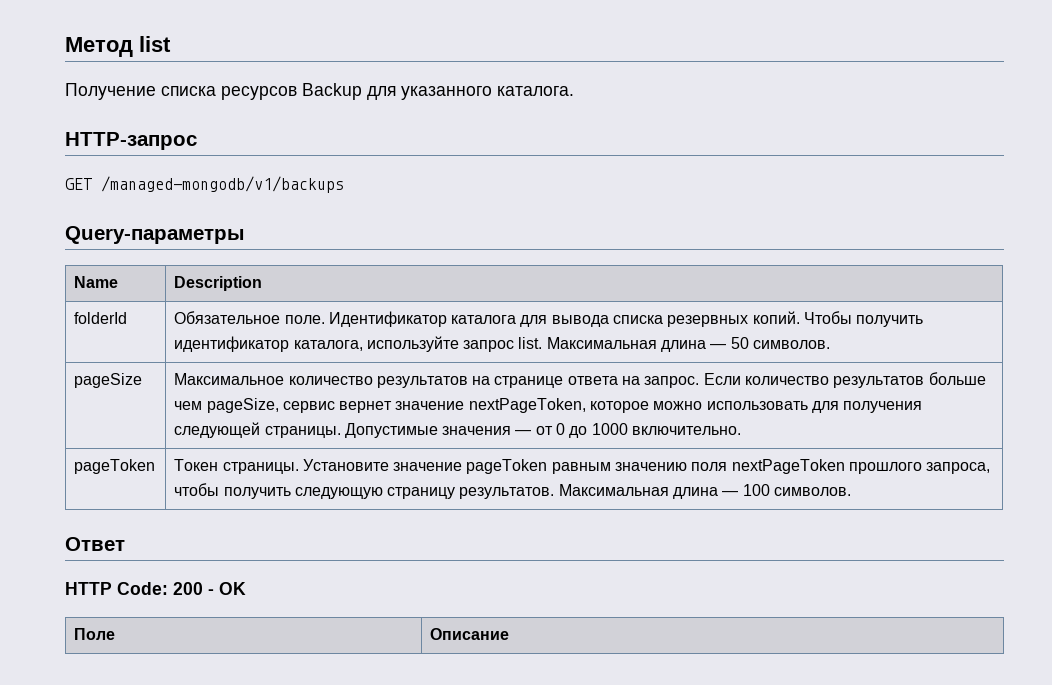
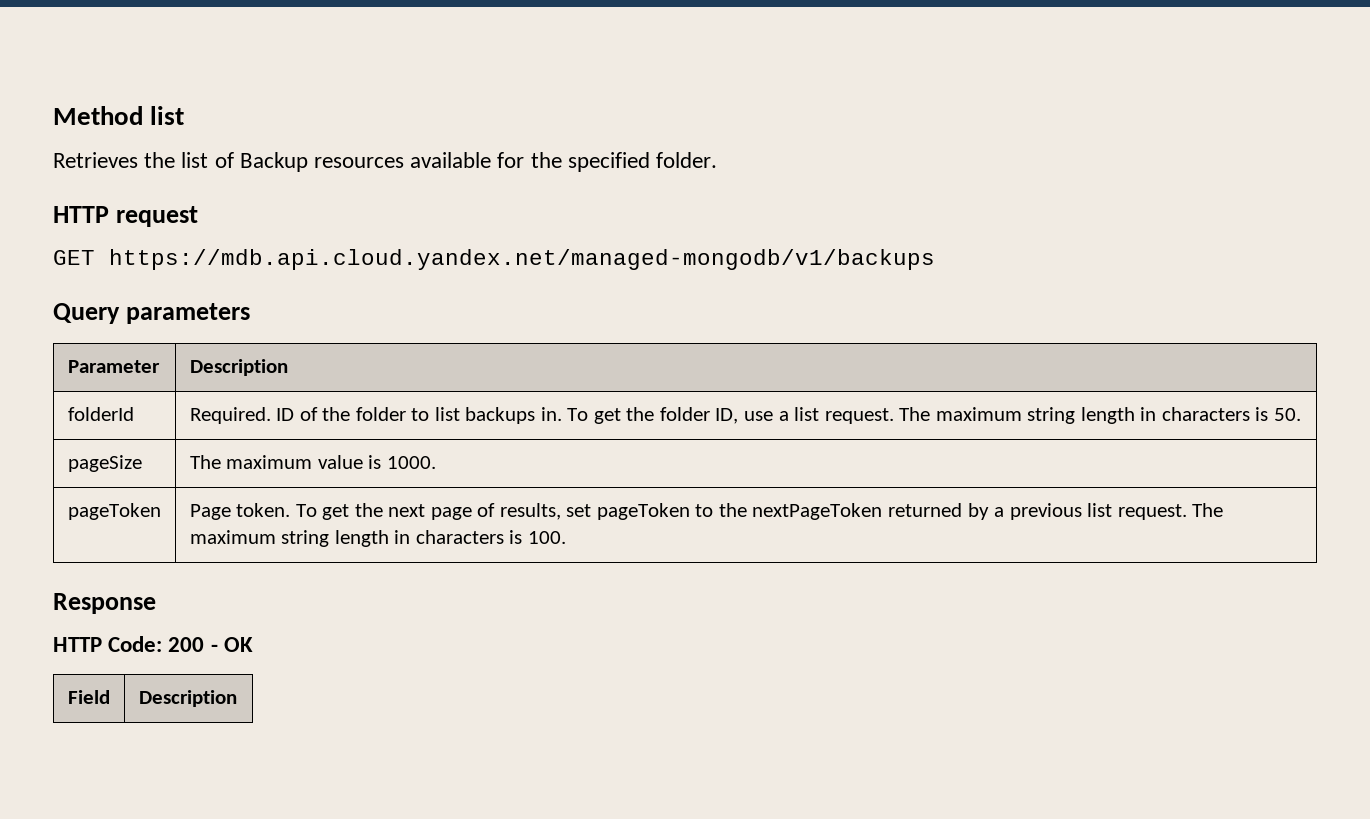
- Метод list
+ Method list
- Получение списка ресурсов Backup для указанного каталога.
- HTTP-запрос
- GET /managed-mongodb/v1/backups
- Query-параметры
- Name | Description
- folderId | Обязательное поле. Идентификатор каталога для вывода списка резервных копий. Чтобы получить идентификатор каталога, используйте запрос list. Максимальная длина — 50 символов.
- pageSize | Максимальное количество результатов на странице ответа на запрос. Если количество результатов больше чем pageSize, сервис вернет значение nextPageToken, которое можно использовать для получения следующей страницы. Допустимые значения — от 0 до 1000 включительно.
- pageToken | Токен страницы. Установите значение pageToken равным значению поля nextPageToken прошлого запроса, чтобы получить следующую страницу результатов. Максимальная длина — 100 символов.
- Ответ
+ Retrieves the list of Backup resources available for the specified folder.
+ HTTP request
+ GET https://mdb.api.cloud.yandex.net/managed-mongodb/v1/backups
+ Query parameters
+ Parameter | Description
+ folderId | Required. ID of the folder to list backups in. To get the folder ID, use a list request. The maximum string length in characters is 50.
+ pageSize | The maximum value is 1000.
+ pageToken | Page token. To get the next page of results, set pageToken to the nextPageToken returned by a previous list request. The maximum string length in characters is 100.
+ Response
- Поле | Описание
+ Field | Description

